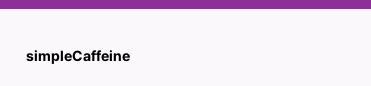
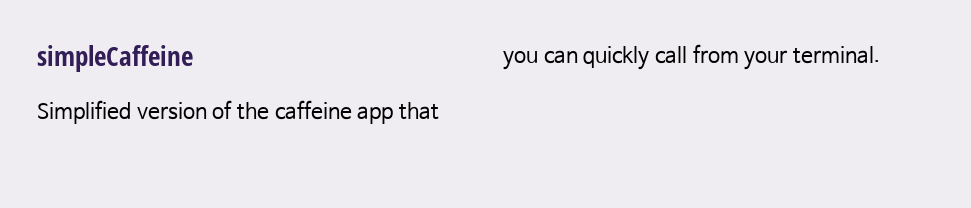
+ Simplified version of the caffeine app that you can quickly call from your terminal.

